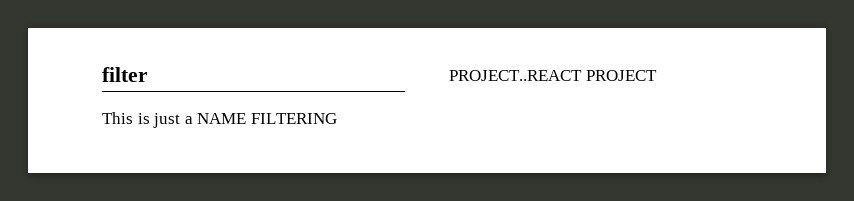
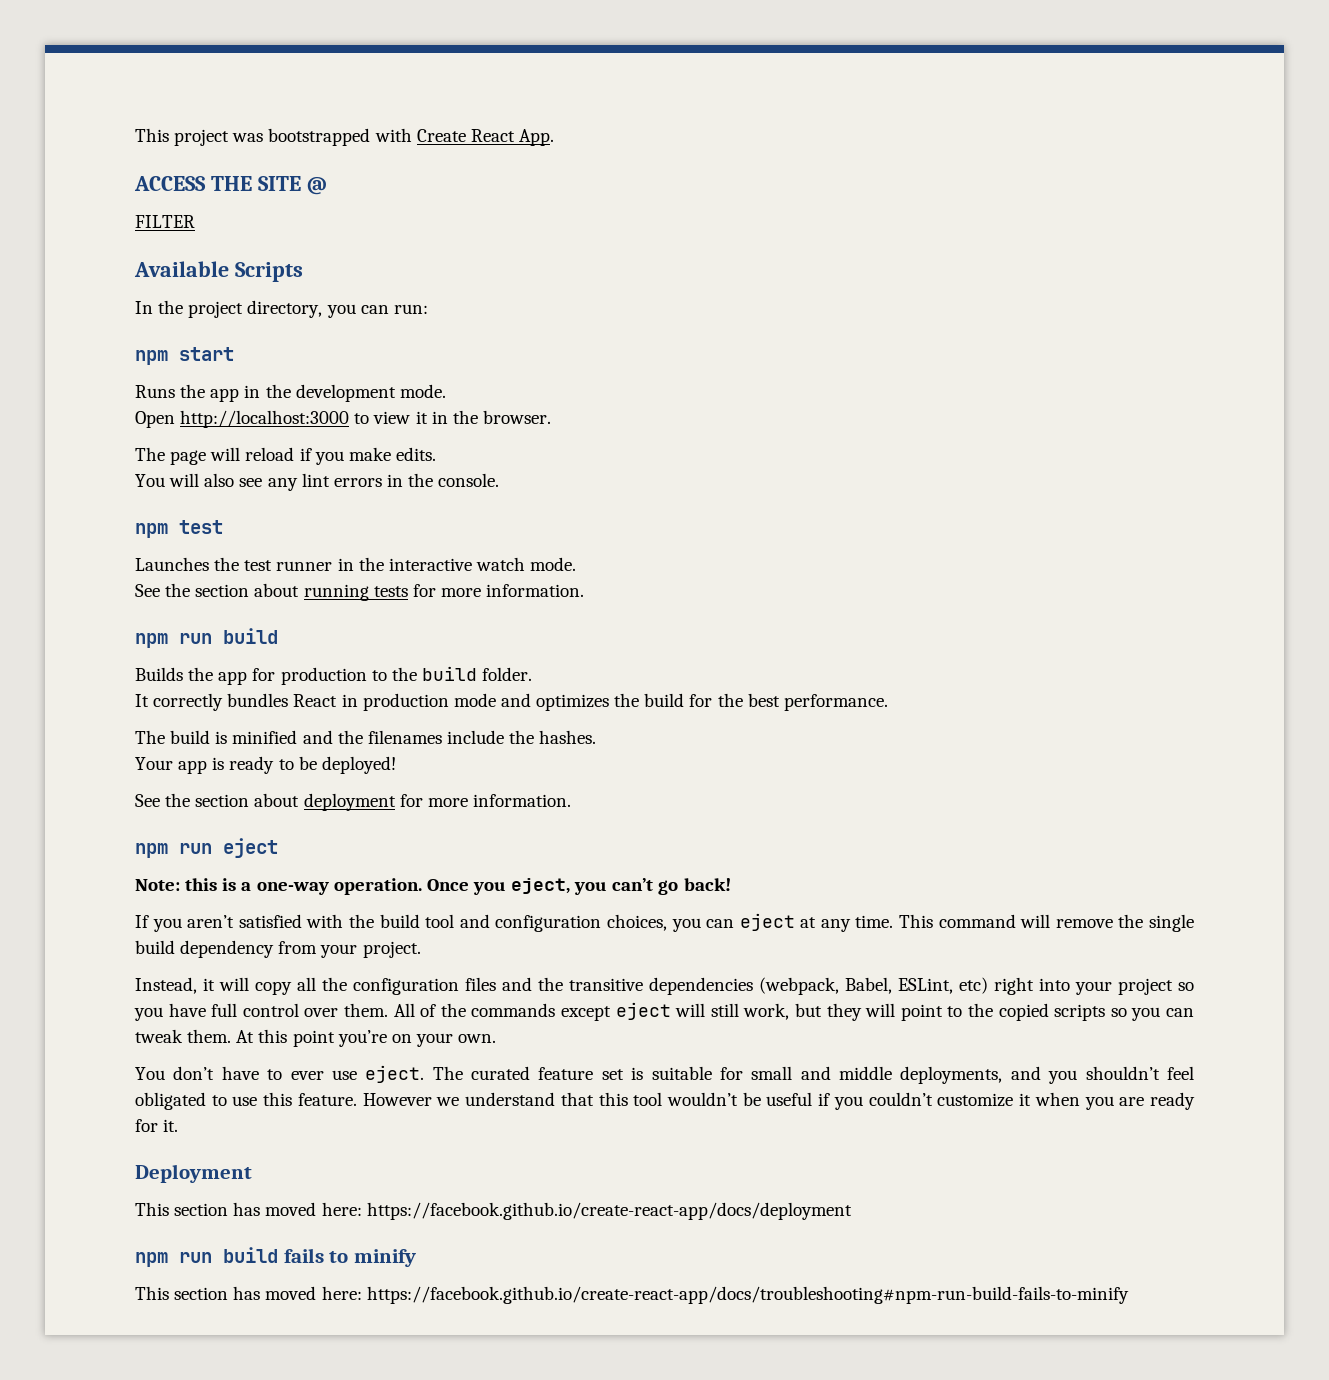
- filter
- This is just a NAME FILTERING PROJECT..REACT PROJECT
+ This project was bootstrapped with Create React App.
+ ACCESS THE SITE @
+ FILTER
+ Available Scripts
+ In the project directory, you can run:
+ npm start
+ Runs the app in the development mode.
+ Open http://localhost:3000 to view it in the browser.
+ The page will reload if you make edits.
+ You will also see any lint errors in the console.
+ npm test
+ Launches the test runner in the interactive watch mode.
+ See the section about running tests for more information.
+ npm run build
+ Builds the app for production to the build folder.
+ It correctly bundles React in production mode and optimizes the build for the best performance.
+ The build is minified and the filenames include the hashes.
+ Your app is ready to be deployed!
+ See the section about deployment for more information.
+ npm run eject
+ Note: this is a one-way operation. Once you eject, you can’t go back!
+ If you aren’t satisfied with the build tool and configuration choices, you can eject at any time. This command will remove the single build dependency from your project.
+ Instead, it will copy all the configuration files and the transitive dependencies (webpack, Babel, ESLint, etc) right into your project so you have full control over them. All of the commands except eject will still work, but they will point to the copied scripts so you can tweak them. At this point you’re on your own.
+ You don’t have to ever use eject. The curated feature set is suitable for small and middle deployments, and you shouldn’t feel obligated to use this feature. However we understand that this tool wouldn’t be useful if you couldn’t customize it when you are ready for it.
+ Deployment
+ This section has moved here: https://facebook.github.io/create-react-app/docs/deployment
+ npm run build fails to minify
+ This section has moved here: https://facebook.github.io/create-react-app/docs/troubleshooting#npm-run-build-fails-to-minify

